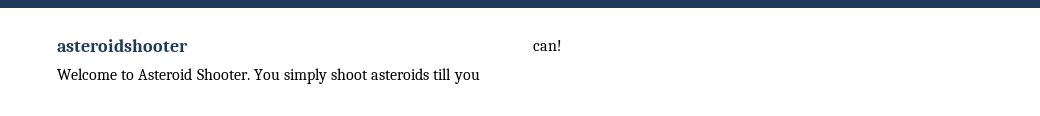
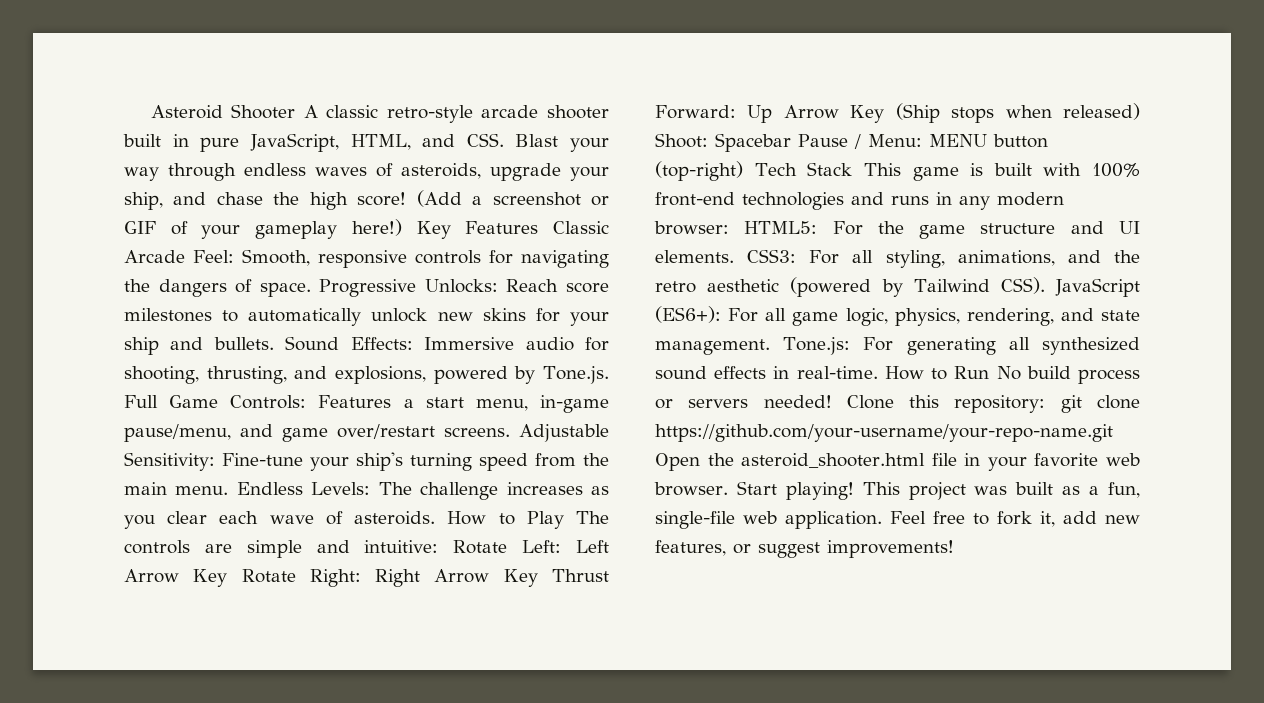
- asteroidshooter
- Welcome to Asteroid Shooter. You simply shoot asteroids till you can!
+ Asteroid Shooter A classic retro-style arcade shooter built in pure JavaScript, HTML, and CSS. Blast your way through endless waves of asteroids, upgrade your ship, and chase the high score! (Add a screenshot or GIF of your gameplay here!) Key Features Classic Arcade Feel: Smooth, responsive controls for navigating the dangers of space. Progressive Unlocks: Reach score milestones to automatically unlock new skins for your ship and bullets. Sound Effects: Immersive audio for shooting, thrusting, and explosions, powered by Tone.js. Full Game Controls: Features a start menu, in-game pause/menu, and game over/restart screens. Adjustable Sensitivity: Fine-tune your ship's turning speed from the main menu. Endless Levels: The challenge increases as you clear each wave of asteroids. How to Play The controls are simple and intuitive: Rotate Left: Left Arrow Key Rotate Right: Right Arrow Key Thrust Forward: Up Arrow Key (Ship stops when released) Shoot: Spacebar Pause / Menu: MENU button (top-right) Tech Stack This game is built with 100% front-end technologies and runs in any modern browser: HTML5: For the game structure and UI elements. CSS3: For all styling, animations, and the retro aesthetic (powered by Tailwind CSS). JavaScript (ES6+): For all game logic, physics, rendering, and state management. Tone.js: For generating all synthesized sound effects in real-time. How to Run No build process or servers needed! Clone this repository: git clone https://github.com/your-username/your-repo-name.git Open the asteroid_shooter.html file in your favorite web browser. Start playing! This project was built as a fun, single-file web application. Feel free to fork it, add new features, or suggest improvements!

